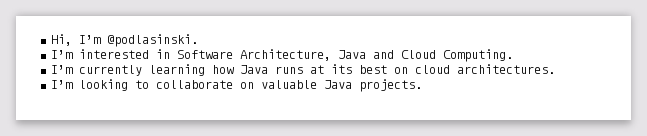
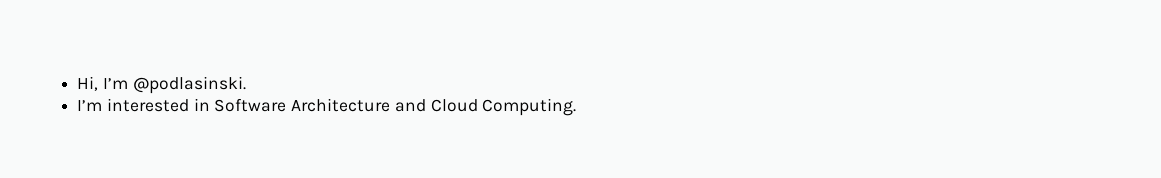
- I’m interested in Software Architecture, Java and Cloud Computing.
+ I’m interested in Software Architecture and Cloud Computing.
- I’m currently learning how Java runs at its best on cloud architectures.
- I’m looking to collaborate on valuable Java projects.

